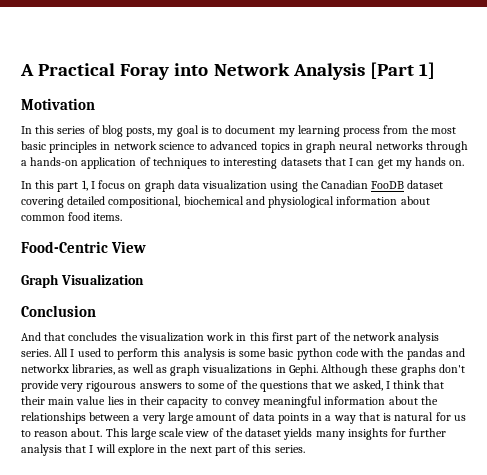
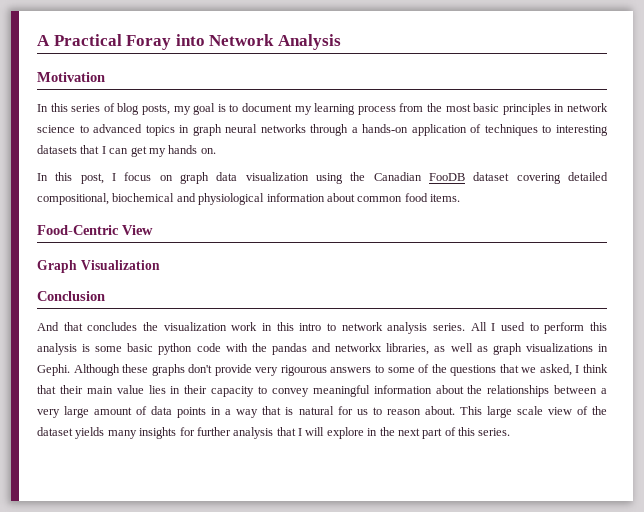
- A Practical Foray into Network Analysis [Part 1]
+ A Practical Foray into Network Analysis
- In this part 1, I focus on graph data visualization using the Canadian FooDB dataset covering detailed compositional, biochemical and physiological information about common food items.
+ In this post, I focus on graph data visualization using the Canadian FooDB dataset covering detailed compositional, biochemical and physiological information about common food items.
- And that concludes the visualization work in this first part of the network analysis series.
+ And that concludes the visualization work in this intro to network analysis series.

